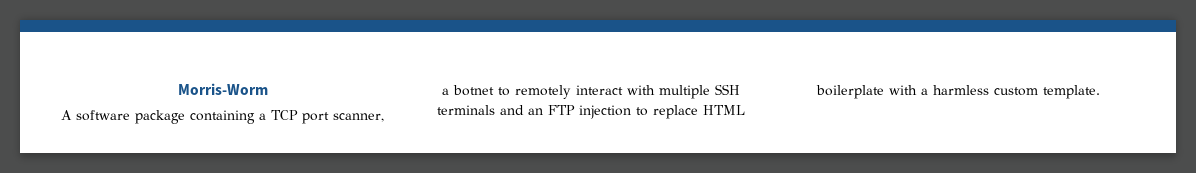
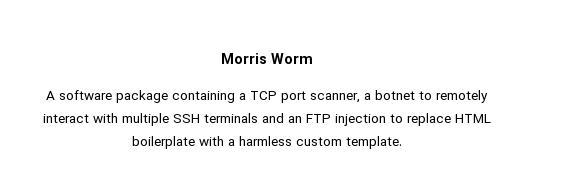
- Morris-Worm
+ Morris Worm

